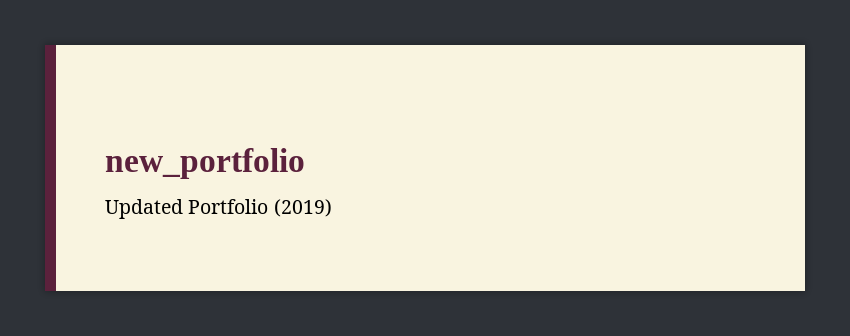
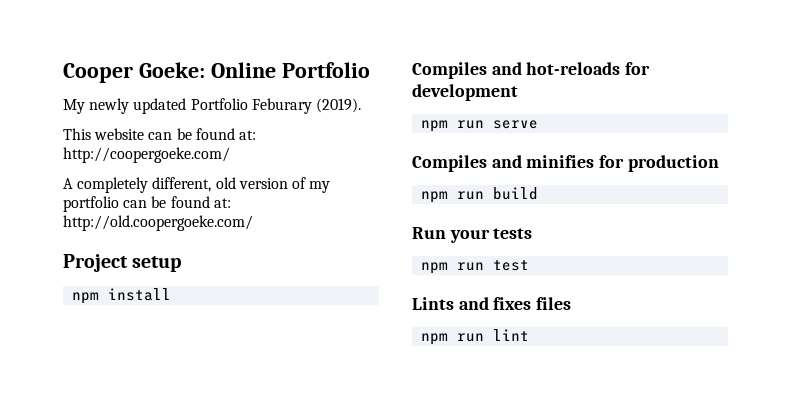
- new_portfolio
- Updated Portfolio (2019)
+ Cooper Goeke: Online Portfolio
+ My newly updated Portfolio Feburary (2019).
+ This website can be found at: http://coopergoeke.com/
+ A completely different, old version of my portfolio can be found at: http://old.coopergoeke.com/
+ Project setup
+ npm install
+ Compiles and hot-reloads for development
+ npm run serve
+ Compiles and minifies for production
+ npm run build
+ Run your tests
+ npm run test
+ Lints and fixes files
+ npm run lint

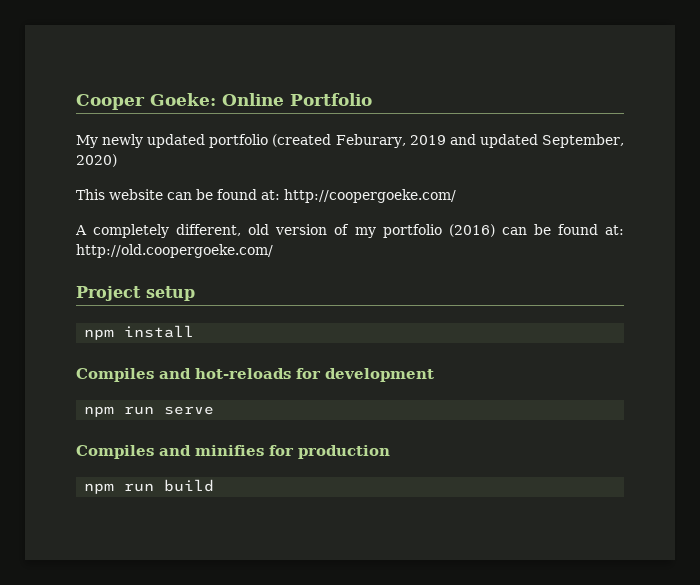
- My newly updated Portfolio Feburary (2019).
+ My newly updated portfolio (created Feburary, 2019 and updated September, 2020)
- A completely different, old version of my portfolio can be found at: http://old.coopergoeke.com/
+ A completely different, old version of my portfolio (2016) can be found at: http://old.coopergoeke.com/
- Run your tests
- npm run test
- Lints and fixes files
- npm run lint

